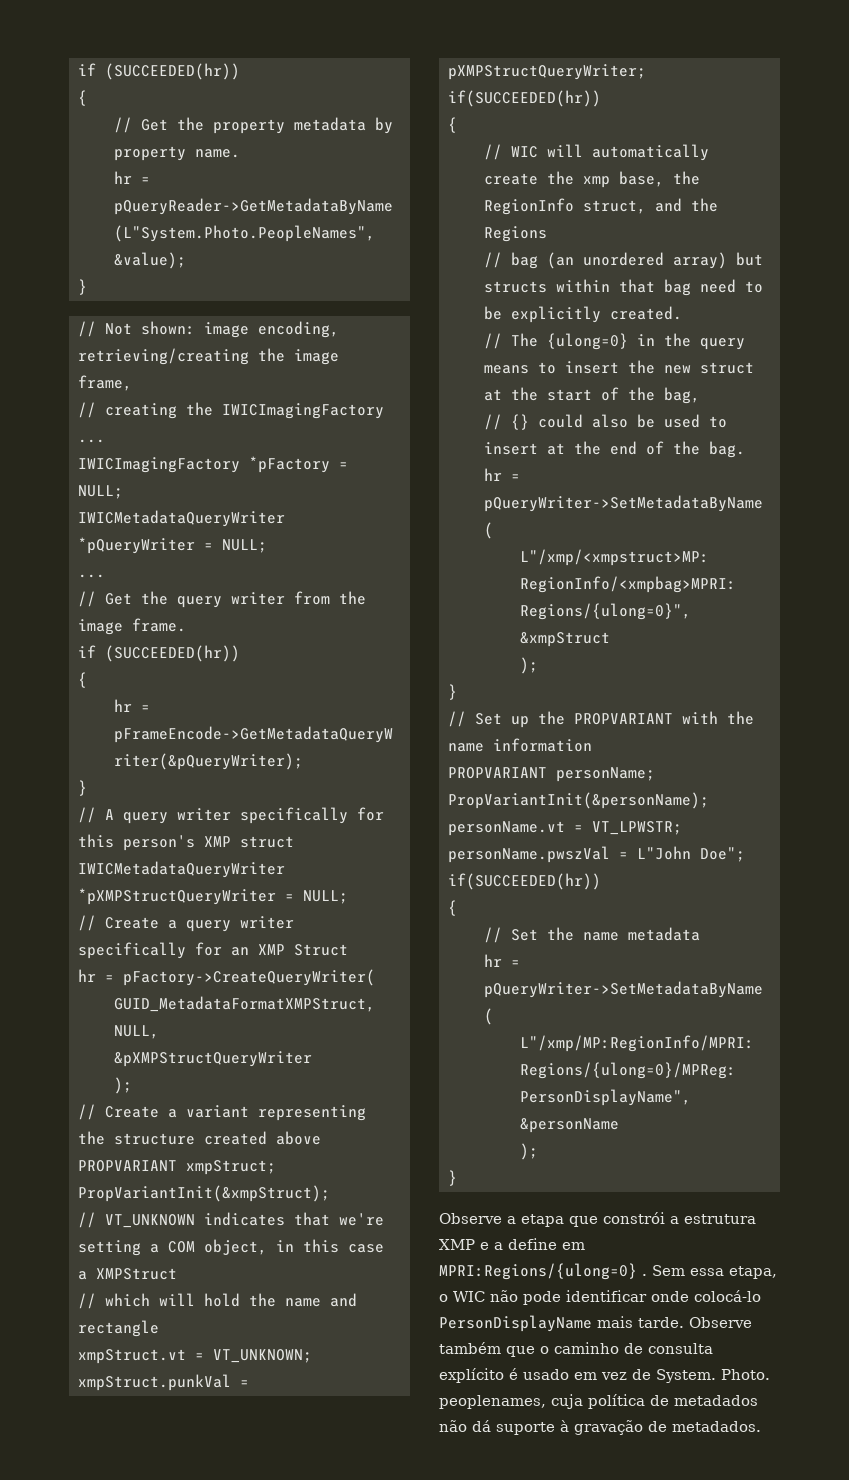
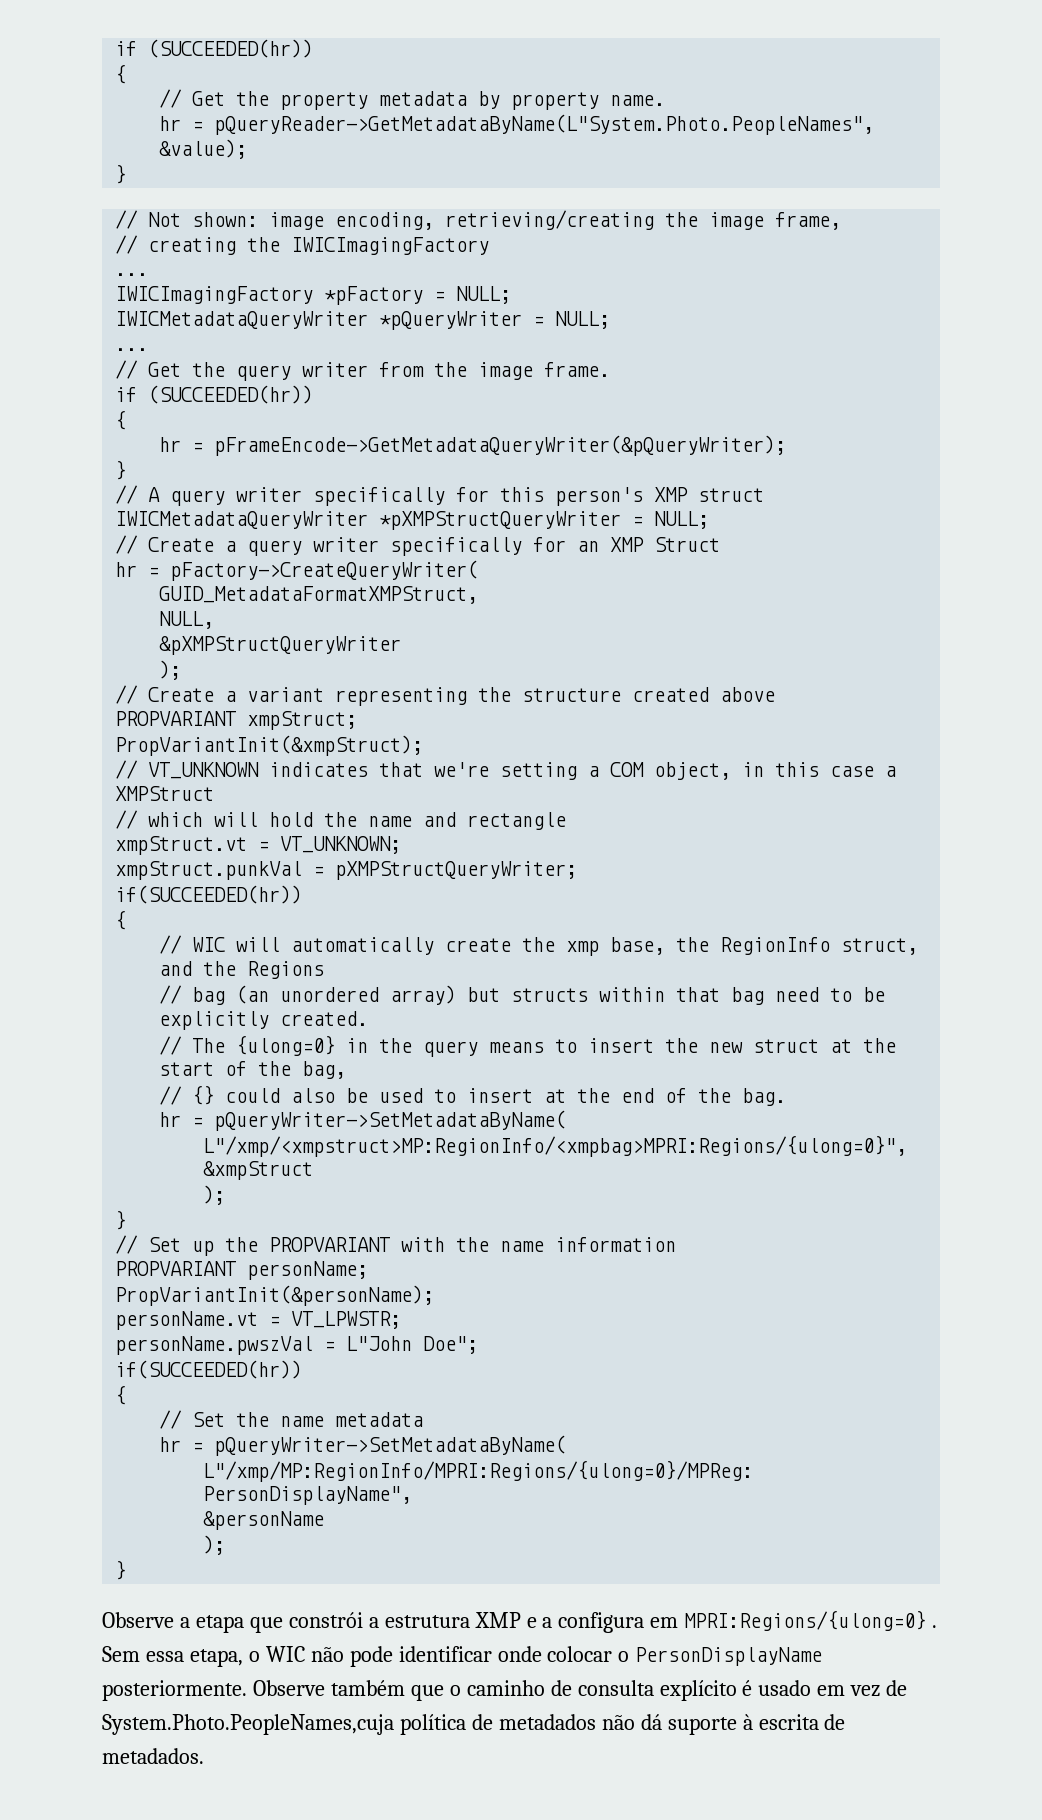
- Observe a etapa que constrói a estrutura XMP e a define em MPRI:Regions/{ulong=0} .
+ Observe a etapa que constrói a estrutura XMP e a configura em MPRI:Regions/{ulong=0} .
- Sem essa etapa, o WIC não pode identificar onde colocá-lo PersonDisplayName mais tarde.
+ Sem essa etapa, o WIC não pode identificar onde colocar o PersonDisplayName posteriormente.
- Observe também que o caminho de consulta explícito é usado em vez de System. Photo. peoplenames, cuja política de metadados não dá suporte à gravação de metadados.
+ Observe também que o caminho de consulta explícito é usado em vez de System.Photo.PeopleNames,cuja política de metadados não dá suporte à escrita de metadados.

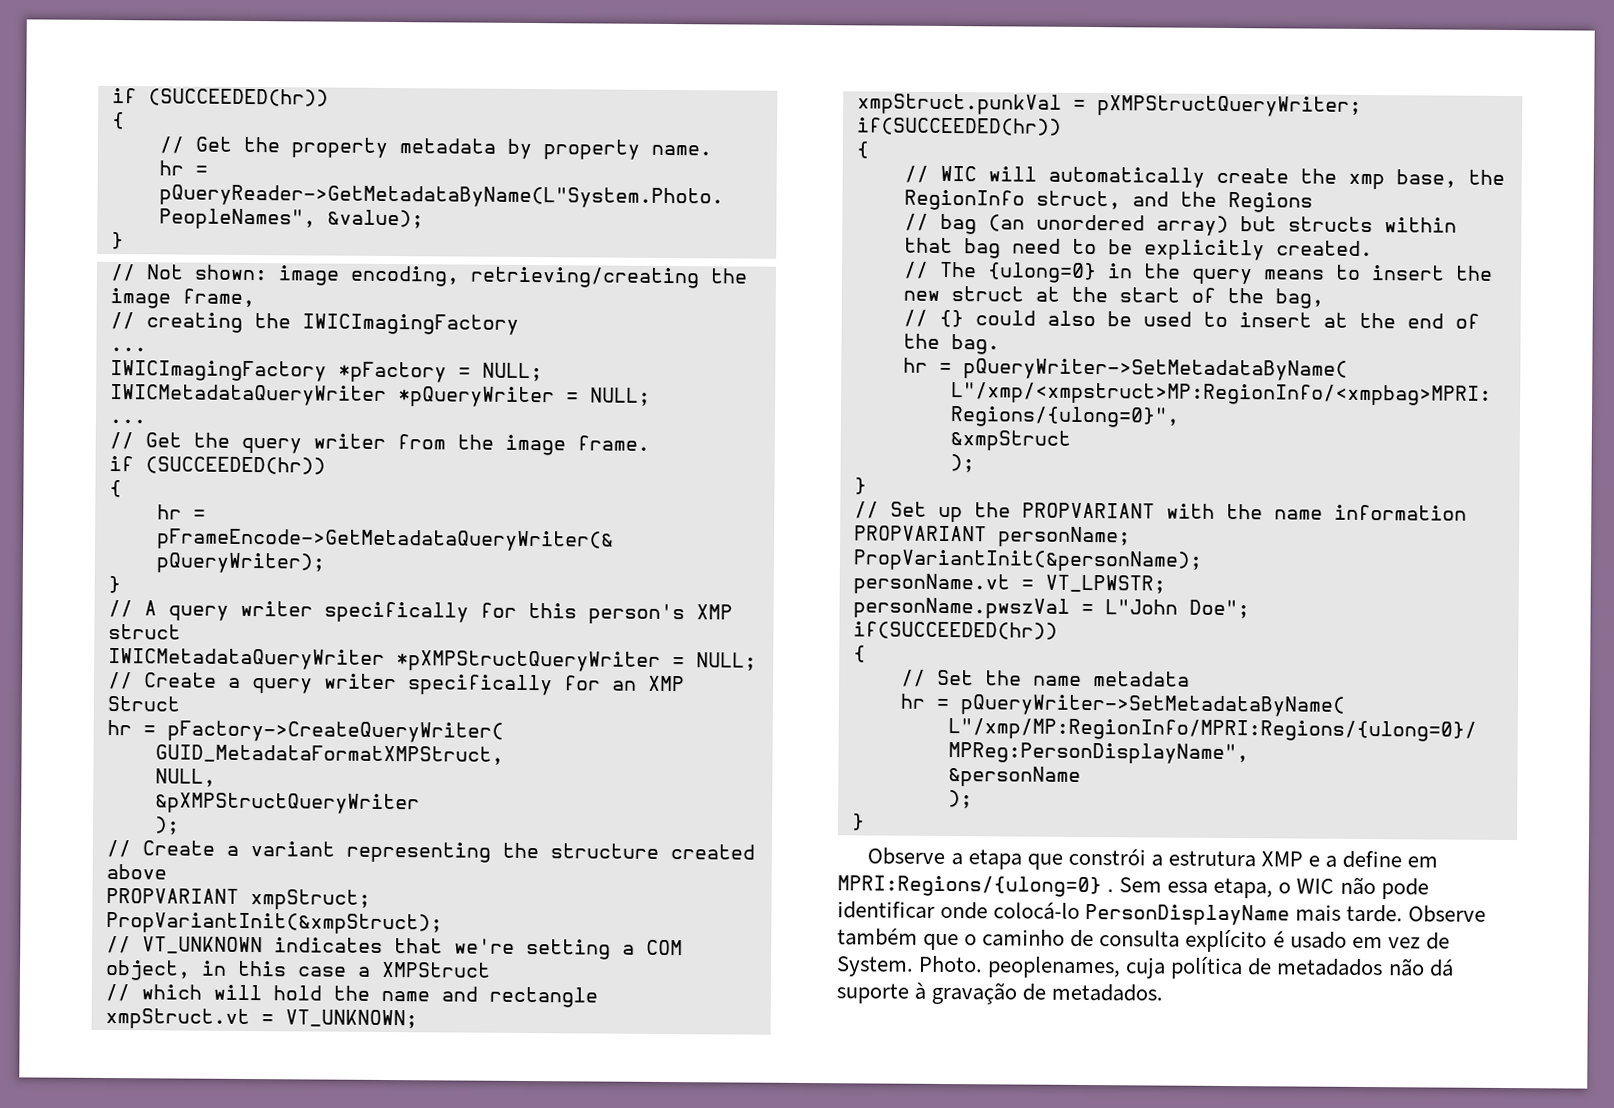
- Observe a etapa que constrói a estrutura XMP e a configura em MPRI:Regions/{ulong=0} .
+ Observe a etapa que constrói a estrutura XMP e a define em MPRI:Regions/{ulong=0} .
- Sem essa etapa, o WIC não pode identificar onde colocar o PersonDisplayName posteriormente.
+ Sem essa etapa, o WIC não pode identificar onde colocá-lo PersonDisplayName mais tarde.
- Observe também que o caminho de consulta explícito é usado em vez de System.Photo.PeopleNames,cuja política de metadados não dá suporte à escrita de metadados.
+ Observe também que o caminho de consulta explícito é usado em vez de System. Photo. peoplenames, cuja política de metadados não dá suporte à gravação de metadados.

